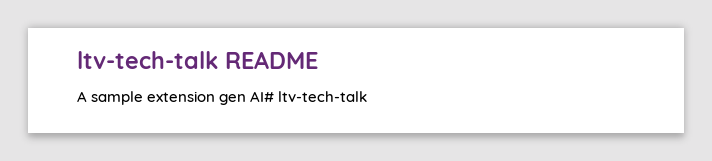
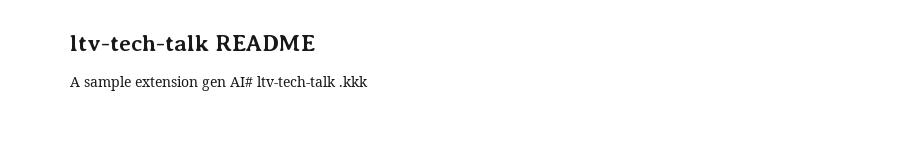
- A sample extension gen AI# ltv-tech-talk
+ A sample extension gen AI# ltv-tech-talk .kkk

